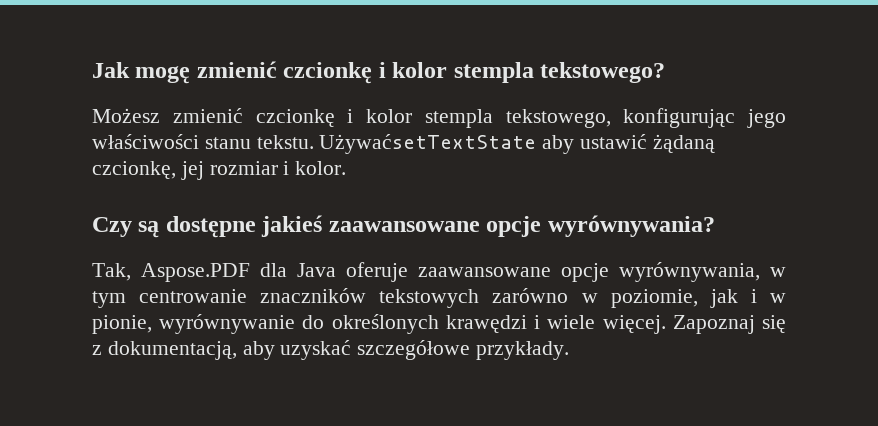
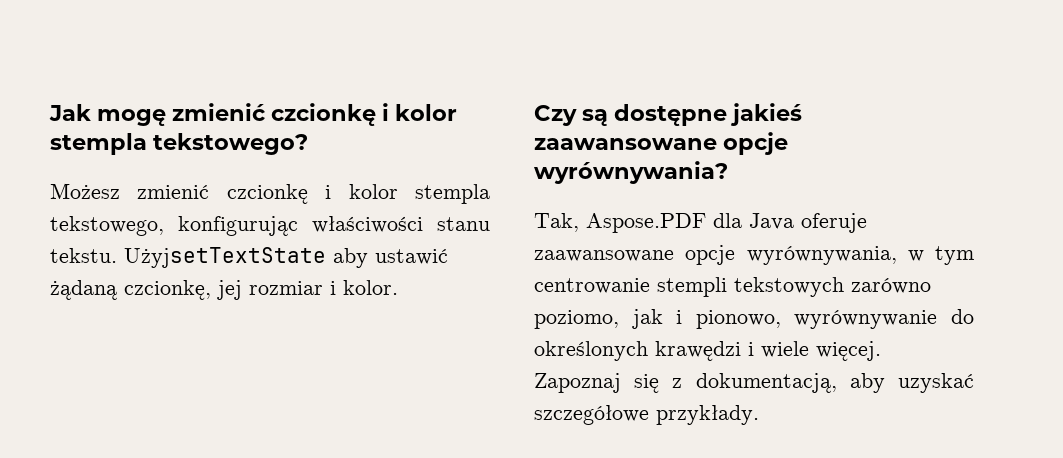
- Możesz zmienić czcionkę i kolor stempla tekstowego, konfigurując jego właściwości stanu tekstu.
+ Możesz zmienić czcionkę i kolor stempla tekstowego, konfigurując właściwości stanu tekstu.
- UżywaćsetTextState aby ustawić żądaną czcionkę, jej rozmiar i kolor.
+ UżyjsetTextState aby ustawić żądaną czcionkę, jej rozmiar i kolor.
- Tak, Aspose.PDF dla Java oferuje zaawansowane opcje wyrównywania, w tym centrowanie znaczników tekstowych zarówno w poziomie, jak i w pionie, wyrównywanie do określonych krawędzi i wiele więcej.
+ Tak, Aspose.PDF dla Java oferuje zaawansowane opcje wyrównywania, w tym centrowanie stempli tekstowych zarówno poziomo, jak i pionowo, wyrównywanie do określonych krawędzi i wiele więcej.

